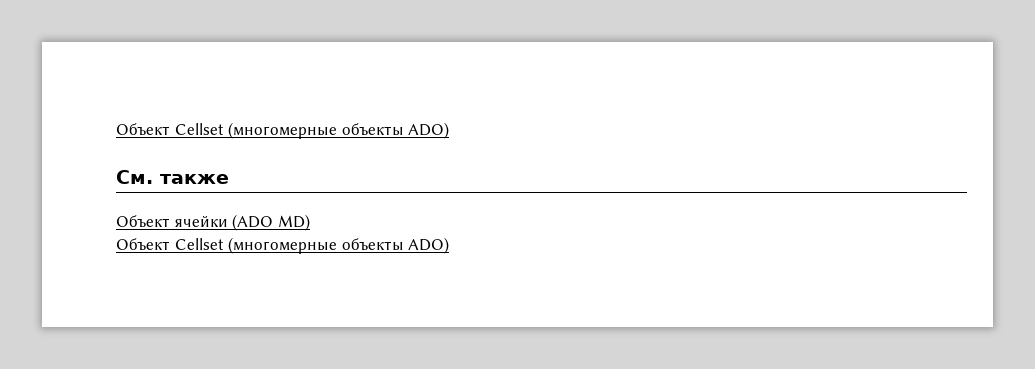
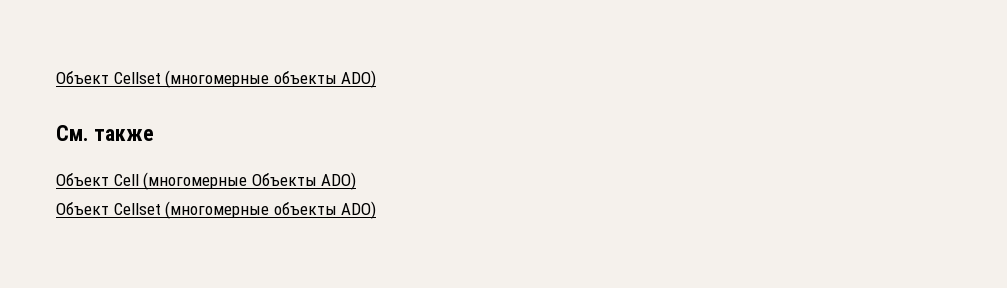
- Объект ячейки (ADO MD)
+ Объект Cell (многомерные Объекты ADO)

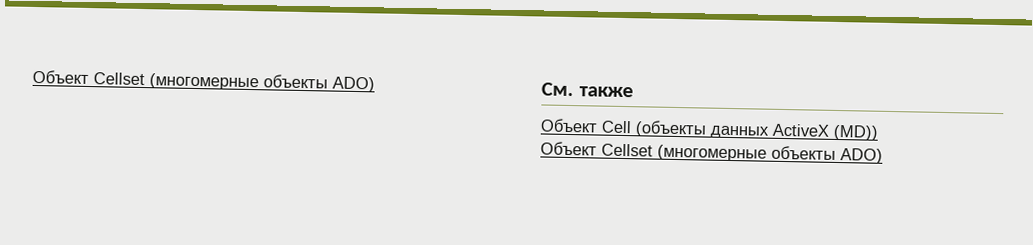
- Объект Cell (многомерные Объекты ADO)
+ Объект Cell (объекты данных ActiveX (MD))

